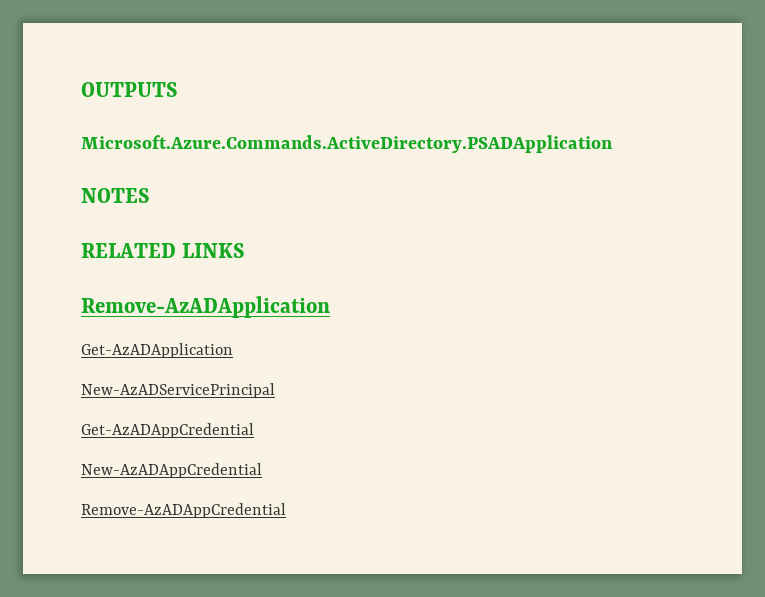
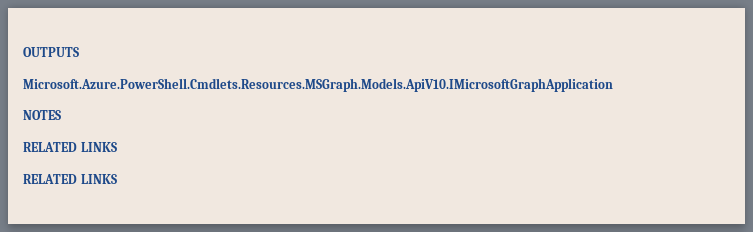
- Microsoft.Azure.Commands.ActiveDirectory.PSADApplication
+ Microsoft.Azure.PowerShell.Cmdlets.Resources.MSGraph.Models.ApiV10.IMicrosoftGraphApplication
  NOTES
  RELATED LINKS
- Remove-AzADApplication
- Get-AzADApplication
- New-AzADServicePrincipal
- Get-AzADAppCredential
- New-AzADAppCredential
- Remove-AzADAppCredential
+ RELATED LINKS

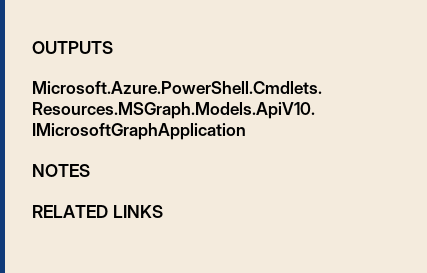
  NOTES
- RELATED LINKS

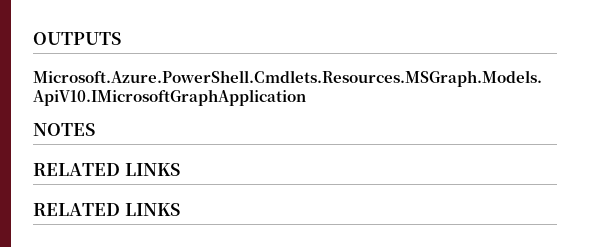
  NOTES
+ RELATED LINKS

